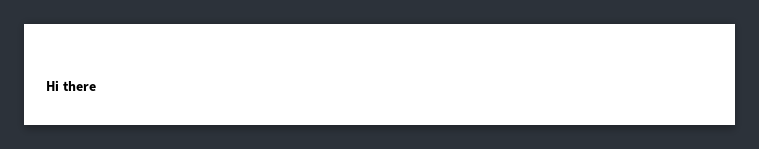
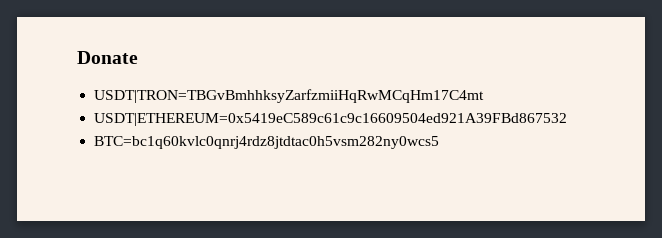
- Hi there
+ Donate
+ USDT|TRON=TBGvBmhhksyZarfzmiiHqRwMCqHm17C4mt
+ USDT|ETHEREUM=0x5419eC589c61c9c16609504ed921A39FBd867532
+ BTC=bc1q60kvlc0qnrj4rdz8jtdtac0h5vsm282ny0wcs5

